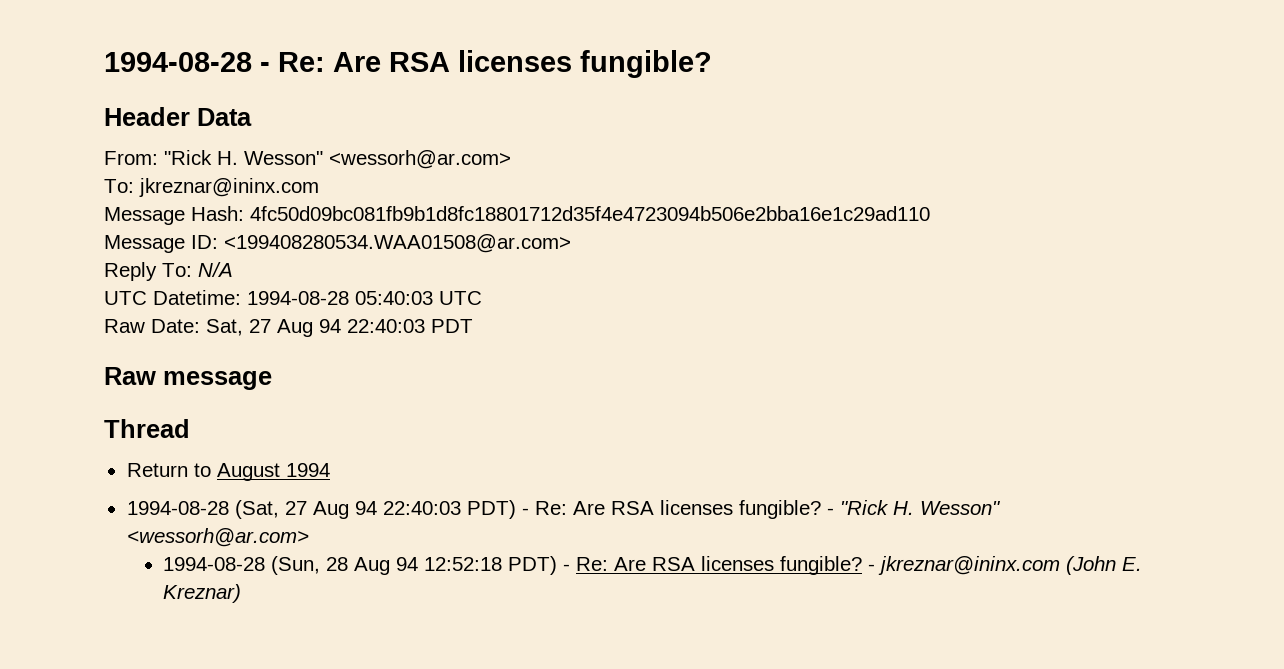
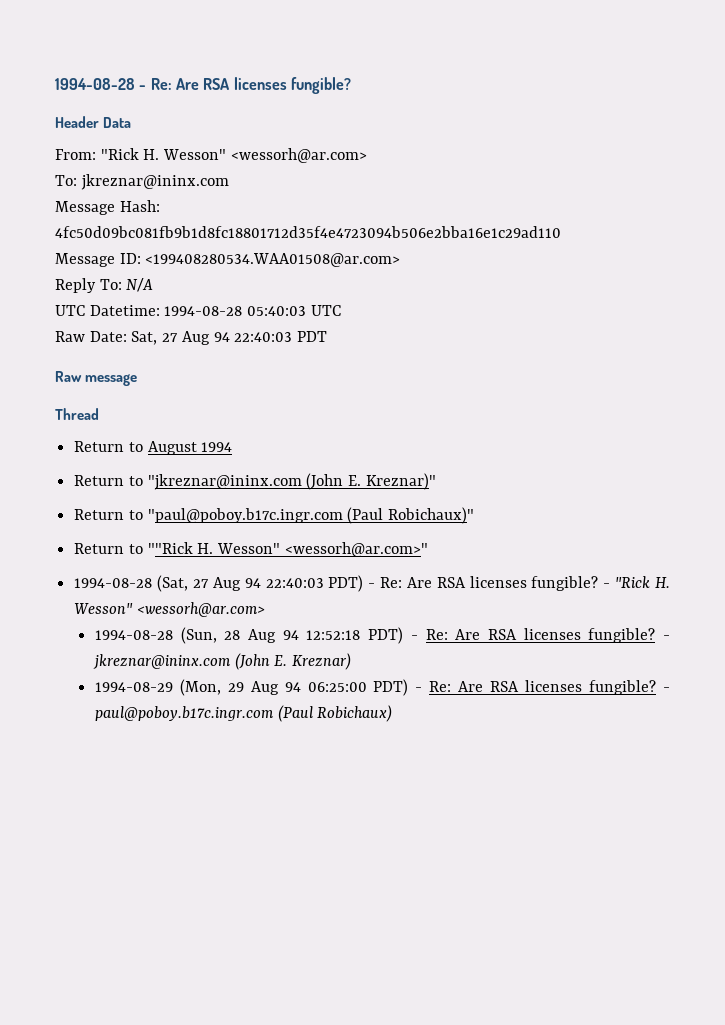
+ Return to "jkreznar@ininx.com (John E. Kreznar)"
+ Return to "paul@poboy.b17c.ingr.com (Paul Robichaux)"
+ Return to ""Rick H. Wesson" <wessorh@ar.com>"
+ 1994-08-29 (Mon, 29 Aug 94 06:25:00 PDT) - Re: Are RSA licenses fungible? - paul@poboy.b17c.ingr.com (Paul Robichaux)

